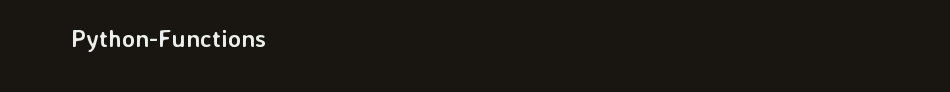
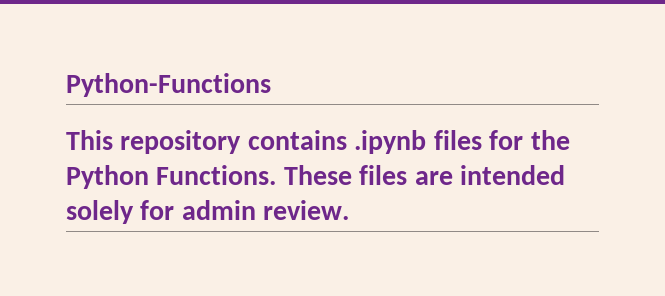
+ This repository contains .ipynb files for the Python Functions. These files are intended solely for admin review.

